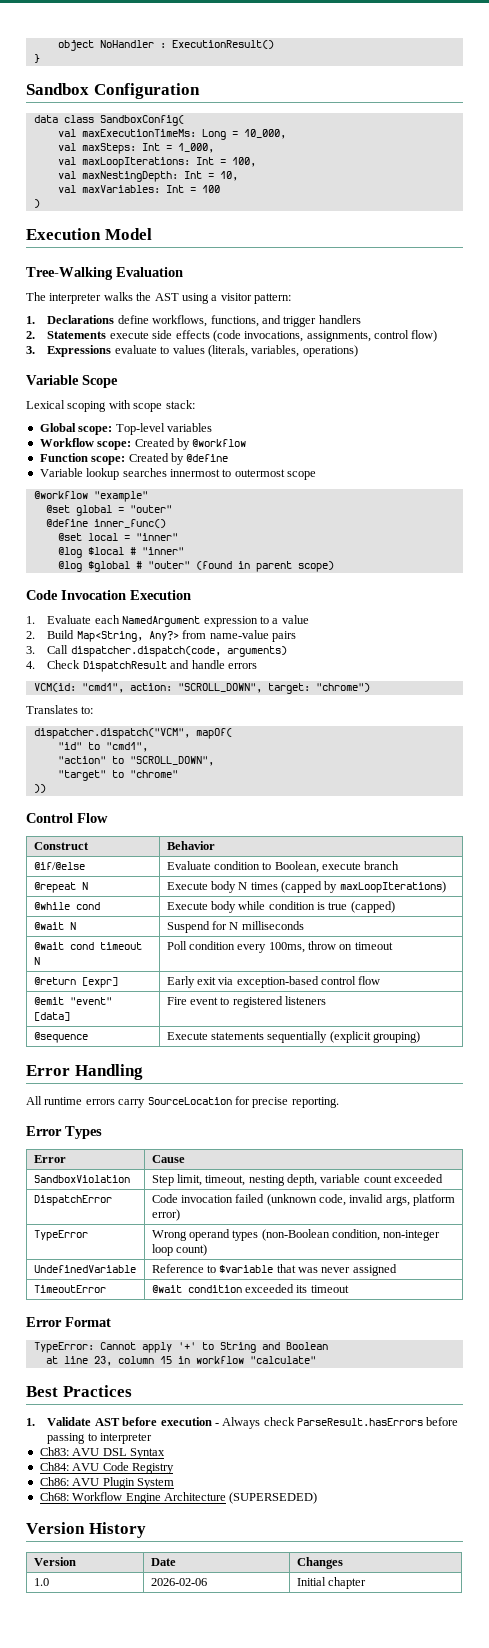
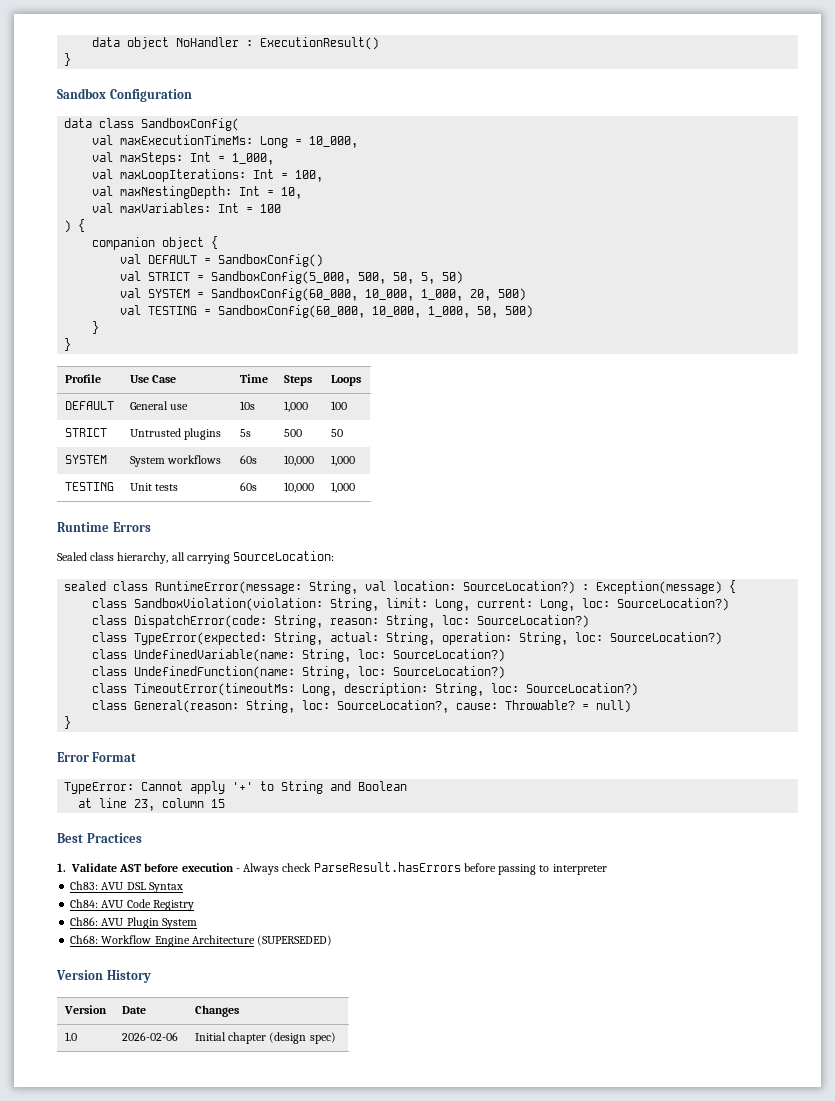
- object NoHandler : ExecutionResult()
+ data object NoHandler : ExecutionResult()
- )
- Execution Model
- Tree-Walking Evaluation
- The interpreter walks the AST using a visitor pattern:
- 1. Declarations define workflows, functions, and trigger handlers
- 2. Statements execute side effects (code invocations, assignments, control flow)
- 3. Expressions evaluate to values (literals, variables, operations)
- Variable Scope
- Lexical scoping with scope stack:
- Global scope: Top-level variables
- Workflow scope: Created by @workflow
- Function scope: Created by @define
- Variable lookup searches innermost to outermost scope
- @workflow "example"
- @set global = "outer"
- @define inner_func()
- @set local = "inner"
- @log $local # "inner"
- @log $global # "outer" (found in parent scope)
- Code Invocation Execution
- 1. Evaluate each NamedArgument expression to a value
- 2. Build Map<String, Any?> from name-value pairs
- 3. Call dispatcher.dispatch(code, arguments)
- 4. Check DispatchResult and handle errors
- VCM(id: "cmd1", action: "SCROLL_DOWN", target: "chrome")
- Translates to:
- dispatcher.dispatch("VCM", mapOf(
- "id" to "cmd1",
- "action" to "SCROLL_DOWN",
- "target" to "chrome"
- ))
- Control Flow
- Construct | Behavior
- @if/@else | Evaluate condition to Boolean, execute branch
- @repeat N | Execute body N times (capped by maxLoopIterations)
- @while cond | Execute body while condition is true (capped)
- @wait N | Suspend for N milliseconds
- @wait cond timeout N | Poll condition every 100ms, throw on timeout
- @return [expr] | Early exit via exception-based control flow
- @emit "event" [data] | Fire event to registered listeners
- @sequence | Execute statements sequentially (explicit grouping)
- Error Handling
- All runtime errors carry SourceLocation for precise reporting.
- Error Types
- Error | Cause
- SandboxViolation | Step limit, timeout, nesting depth, variable count exceeded
- DispatchError | Code invocation failed (unknown code, invalid args, platform error)
- TypeError | Wrong operand types (non-Boolean condition, non-integer loop count)
- UndefinedVariable | Reference to $variable that was never assigned
- TimeoutError | @wait condition exceeded its timeout
+ ) {
+ companion object {
+ val DEFAULT = SandboxConfig()
+ val STRICT = SandboxConfig(5_000, 500, 50, 5, 50)
+ val SYSTEM = SandboxConfig(60_000, 10_000, 1_000, 20, 500)
+ val TESTING = SandboxConfig(60_000, 10_000, 1_000, 50, 500)
+ }
+ }
+ Profile | Use Case | Time | Steps | Loops
+ DEFAULT | General use | 10s | 1,000 | 100
+ STRICT | Untrusted plugins | 5s | 500 | 50
+ SYSTEM | System workflows | 60s | 10,000 | 1,000
+ TESTING | Unit tests | 60s | 10,000 | 1,000
+ Runtime Errors
+ Sealed class hierarchy, all carrying SourceLocation:
+ sealed class RuntimeError(message: String, val location: SourceLocation?) : Exception(message) {
+ class SandboxViolation(violation: String, limit: Long, current: Long, loc: SourceLocation?)
+ class DispatchError(code: String, reason: String, loc: SourceLocation?)
+ class TypeError(expected: String, actual: String, operation: String, loc: SourceLocation?)
+ class UndefinedVariable(name: String, loc: SourceLocation?)
+ class UndefinedFunction(name: String, loc: SourceLocation?)
+ class TimeoutError(timeoutMs: Long, description: String, loc: SourceLocation?)
+ class General(reason: String, loc: SourceLocation?, cause: Throwable? = null)
+ }
- at line 23, column 15 in workflow "calculate"
+ at line 23, column 15
- 1.0 | 2026-02-06 | Initial chapter
+ 1.0 | 2026-02-06 | Initial chapter (design spec)

